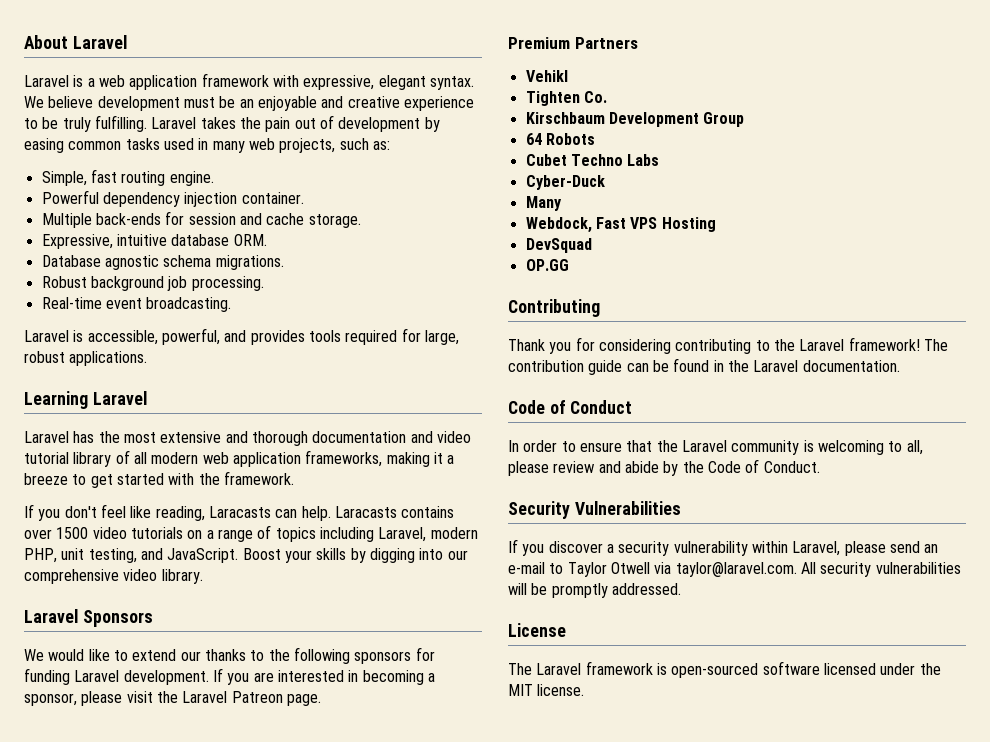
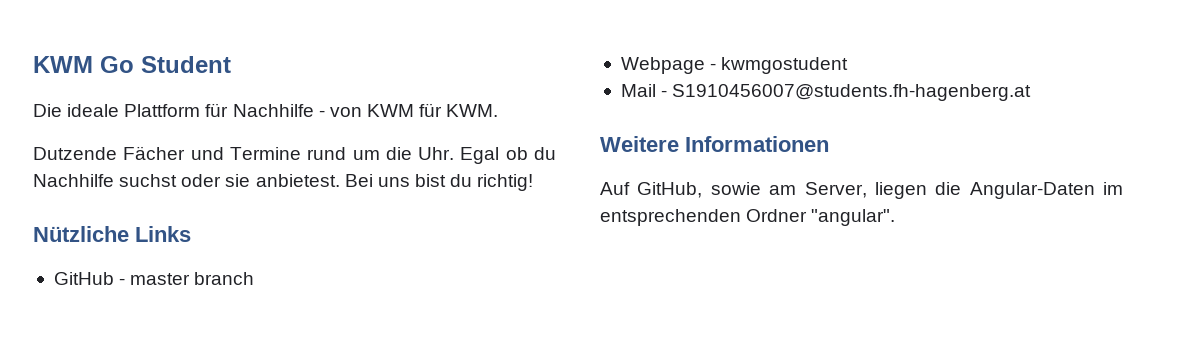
- About Laravel
- Laravel is a web application framework with expressive, elegant syntax. We believe development must be an enjoyable and creative experience to be truly fulfilling. Laravel takes the pain out of development by easing common tasks used in many web projects, such as:
- Simple, fast routing engine.
- Powerful dependency injection container.
- Multiple back-ends for session and cache storage.
- Expressive, intuitive database ORM.
- Database agnostic schema migrations.
- Robust background job processing.
- Real-time event broadcasting.
- Laravel is accessible, powerful, and provides tools required for large, robust applications.
- Learning Laravel
- Laravel has the most extensive and thorough documentation and video tutorial library of all modern web application frameworks, making it a breeze to get started with the framework.
- If you don't feel like reading, Laracasts can help. Laracasts contains over 1500 video tutorials on a range of topics including Laravel, modern PHP, unit testing, and JavaScript. Boost your skills by digging into our comprehensive video library.
- Laravel Sponsors
- We would like to extend our thanks to the following sponsors for funding Laravel development. If you are interested in becoming a sponsor, please visit the Laravel Patreon page.
- Premium Partners
- Vehikl
- Tighten Co.
- Kirschbaum Development Group
- 64 Robots
- Cubet Techno Labs
- Cyber-Duck
- Many
- Webdock, Fast VPS Hosting
- DevSquad
- OP.GG
- Contributing
- Thank you for considering contributing to the Laravel framework! The contribution guide can be found in the Laravel documentation.
- Code of Conduct
- In order to ensure that the Laravel community is welcoming to all, please review and abide by the Code of Conduct.
- Security Vulnerabilities
- If you discover a security vulnerability within Laravel, please send an e-mail to Taylor Otwell via taylor@laravel.com. All security vulnerabilities will be promptly addressed.
- License
- The Laravel framework is open-sourced software licensed under the MIT license.
+ KWM Go Student
+ Die ideale Plattform für Nachhilfe - von KWM für KWM.
+ Dutzende Fächer und Termine rund um die Uhr. Egal ob du Nachhilfe suchst oder sie anbietest. Bei uns bist du richtig!
+ Nützliche Links
+ GitHub - master branch
+ Webpage - kwmgostudent
+ Mail - S1910456007@students.fh-hagenberg.at
+ Weitere Informationen
+ Auf GitHub, sowie am Server, liegen die Angular-Daten im entsprechenden Ordner "angular".

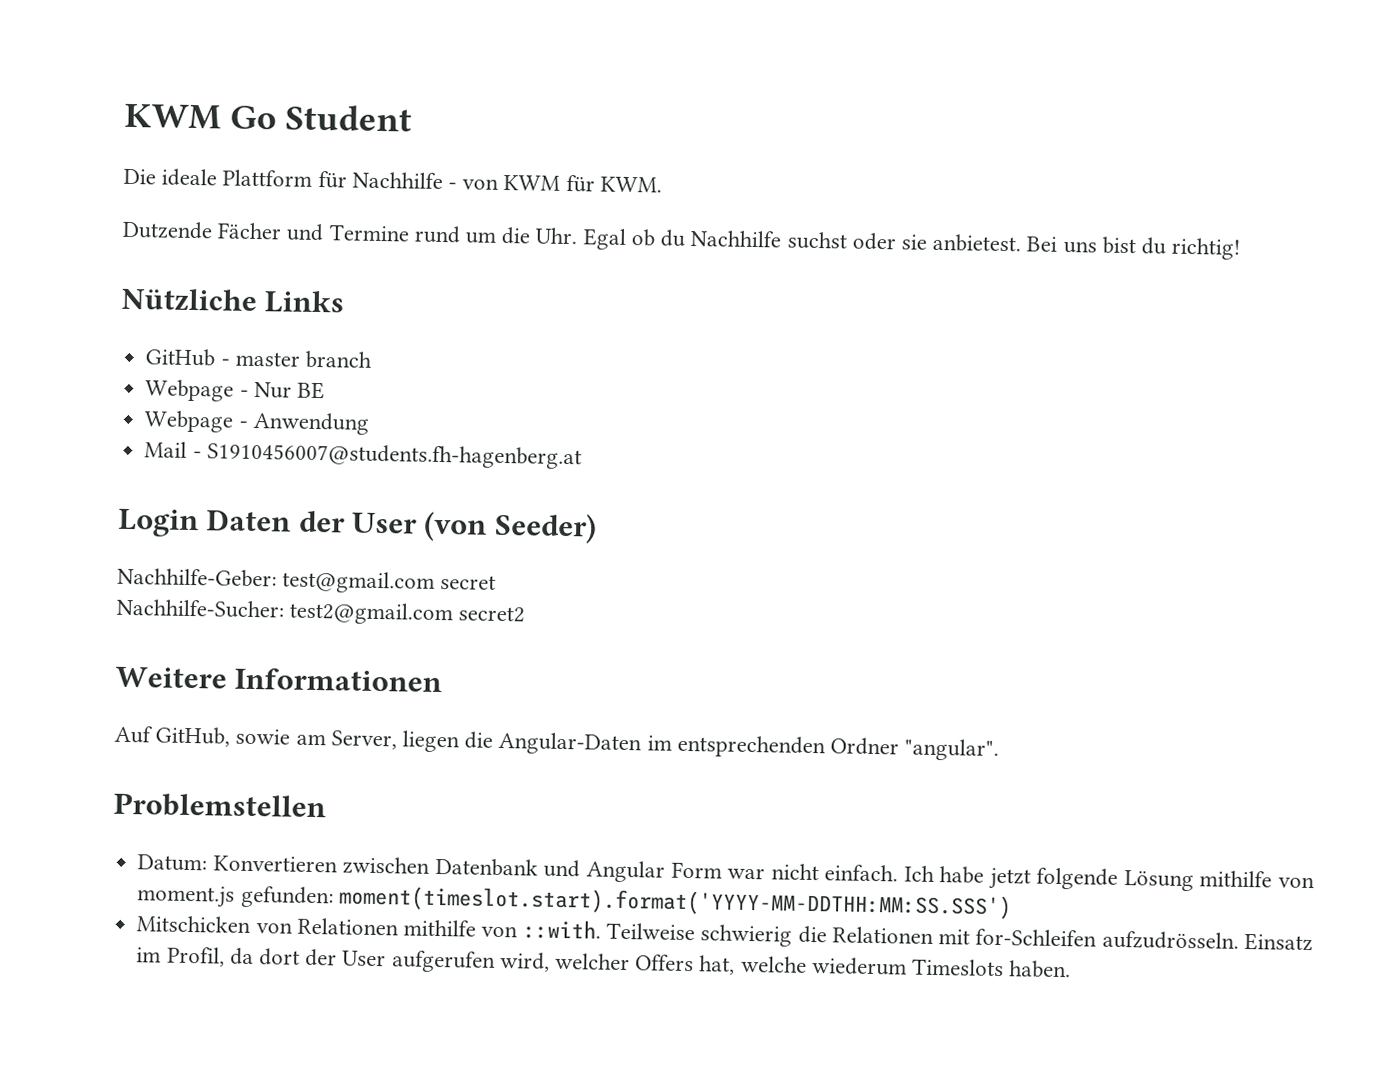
- Webpage - kwmgostudent
+ Webpage - Nur BE
+ Webpage - Anwendung
  Mail - S1910456007@students.fh-hagenberg.at
+ Login Daten der User (von Seeder)
+ Nachhilfe-Geber: test@gmail.com secret
+ Nachhilfe-Sucher: test2@gmail.com secret2
+ Problemstellen
+ Datum: Konvertieren zwischen Datenbank und Angular Form war nicht einfach. Ich habe jetzt folgende Lösung mithilfe von moment.js gefunden: moment(timeslot.start).format('YYYY-MM-DDTHH:MM:SS.SSS')
+ Mitschicken von Relationen mithilfe von ::with. Teilweise schwierig die Relationen mit for-Schleifen aufzudrösseln. Einsatz im Profil, da dort der User aufgerufen wird, welcher Offers hat, welche wiederum Timeslots haben.

